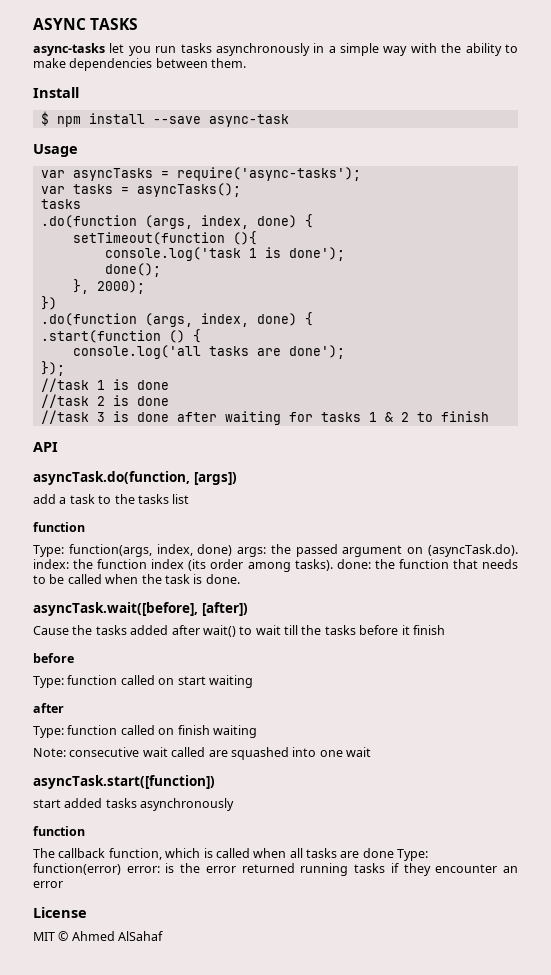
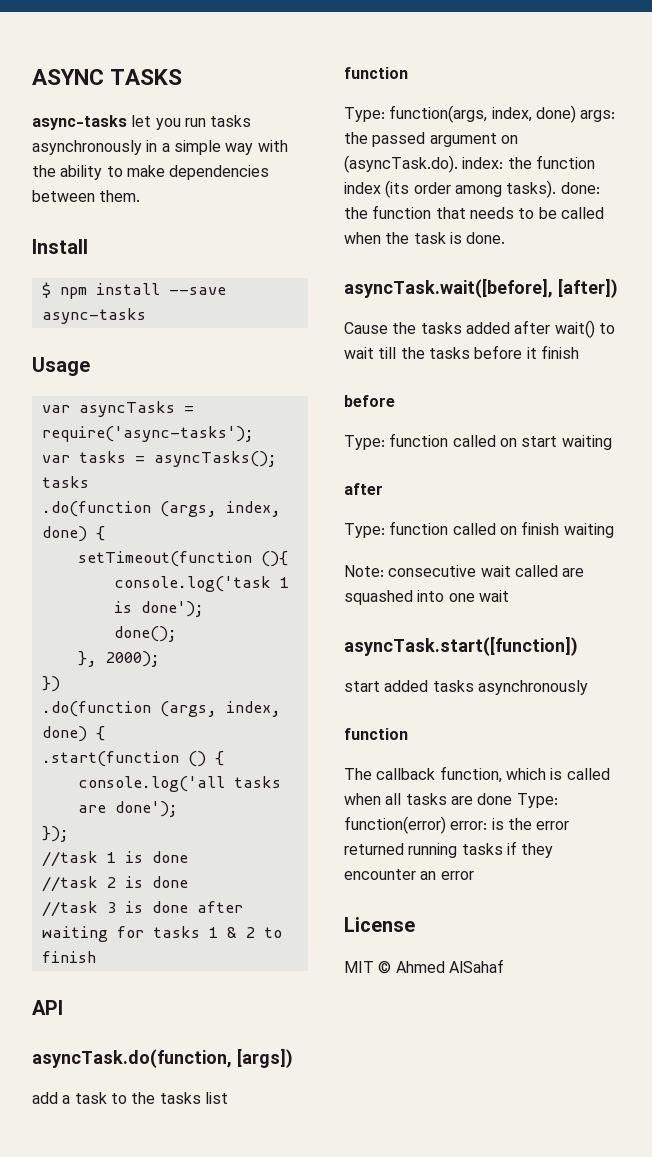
- $ npm install --save async-task
+ $ npm install --save async-tasks

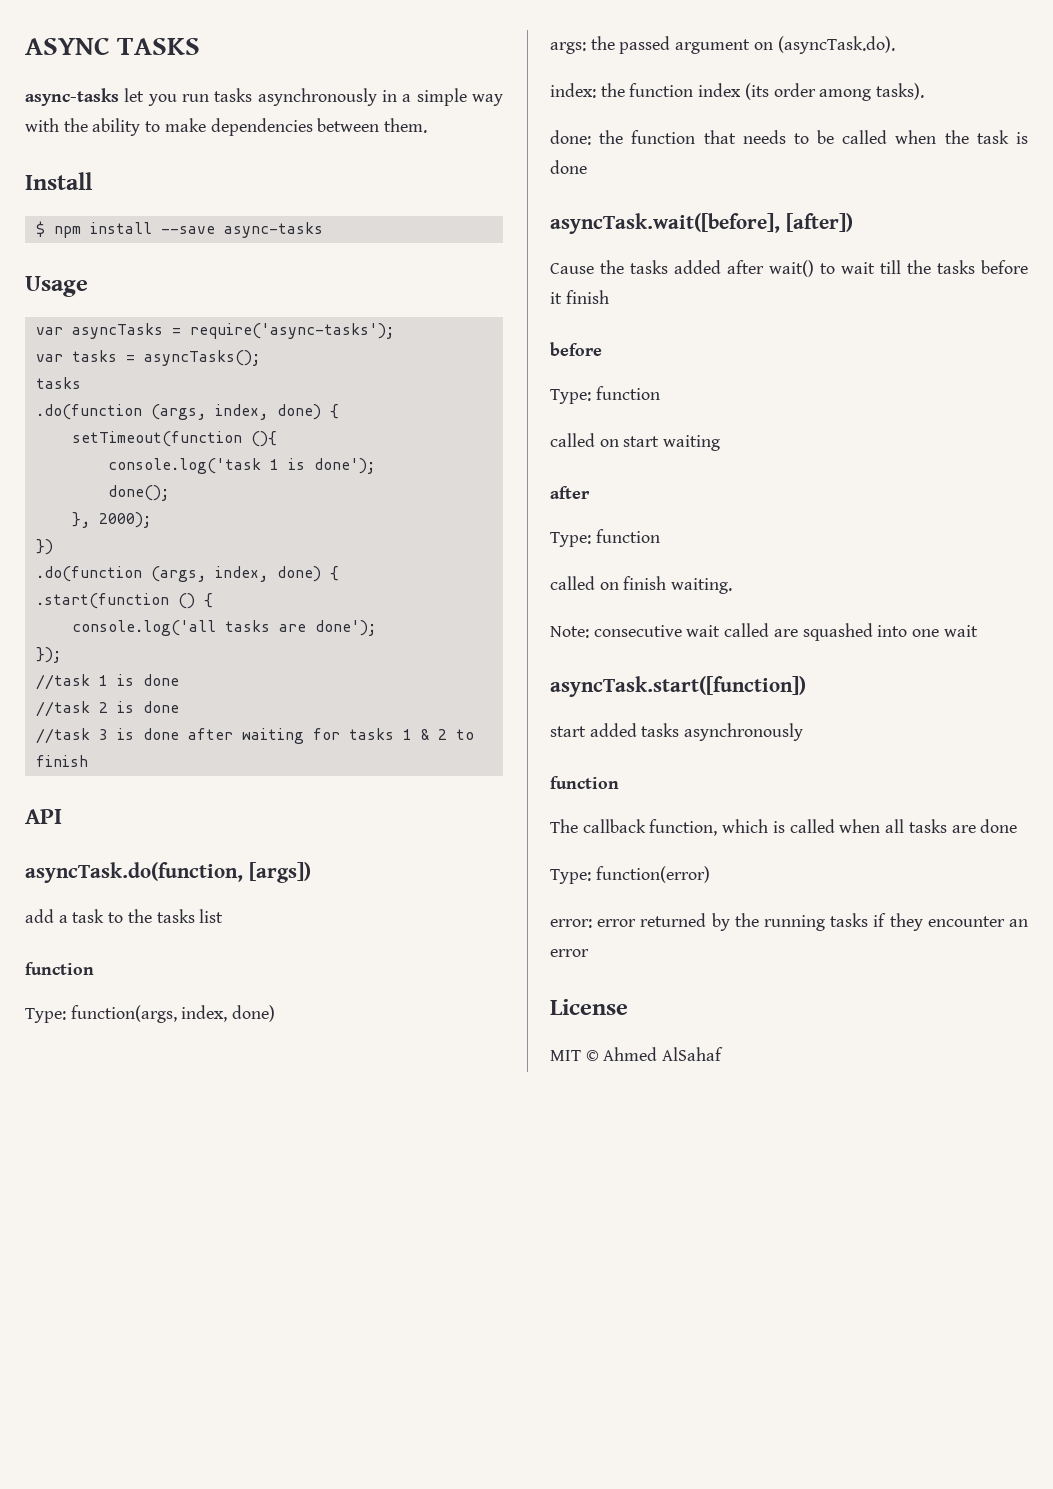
- Type: function(args, index, done) args: the passed argument on (asyncTask.do). index: the function index (its order among tasks). done: the function that needs to be called when the task is done.
+ Type: function(args, index, done)
+ args: the passed argument on (asyncTask.do).
+ index: the function index (its order among tasks).
+ done: the function that needs to be called when the task is done
  Cause the tasks added after wait() to wait till the tasks before it finish
  before
- Type: function called on start waiting
+ Type: function
+ called on start waiting
  after
- Type: function called on finish waiting
+ Type: function
+ called on finish waiting.
- The callback function, which is called when all tasks are done Type: function(error) error: is the error returned running tasks if they encounter an error
+ The callback function, which is called when all tasks are done
+ Type: function(error)
+ error: error returned by the running tasks if they encounter an error

